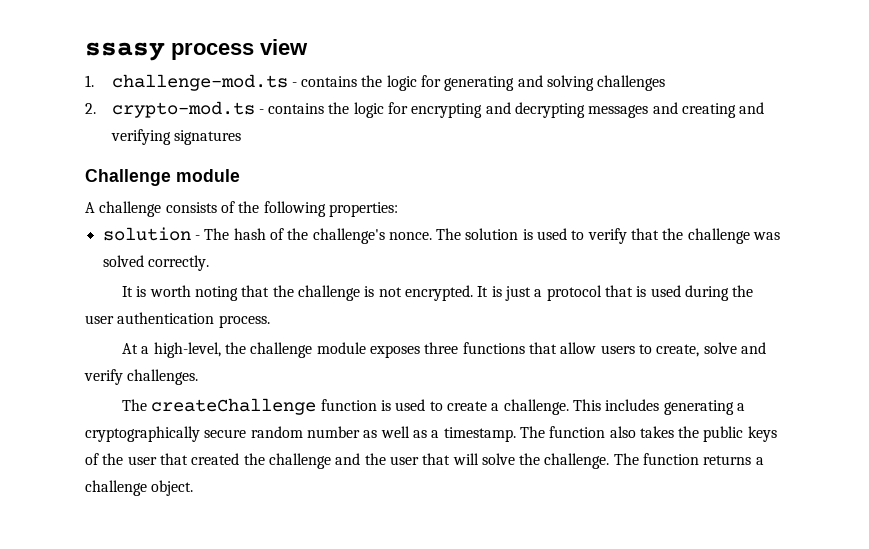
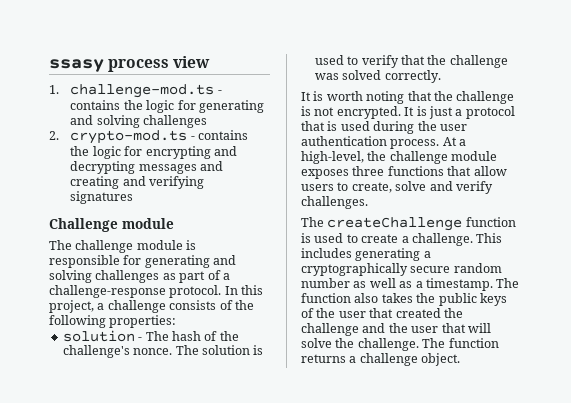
- A challenge consists of the following properties:
+ The challenge module is responsible for generating and solving challenges as part of a challenge-response protocol. In this project, a challenge consists of the following properties:
- It is just a protocol that is used during the user authentication process.
- At a high-level, the challenge module exposes three functions that allow users to create, solve and verify challenges.
+ It is just a protocol that is used during the user authentication process. At a high-level, the challenge module exposes three functions that allow users to create, solve and verify challenges.

